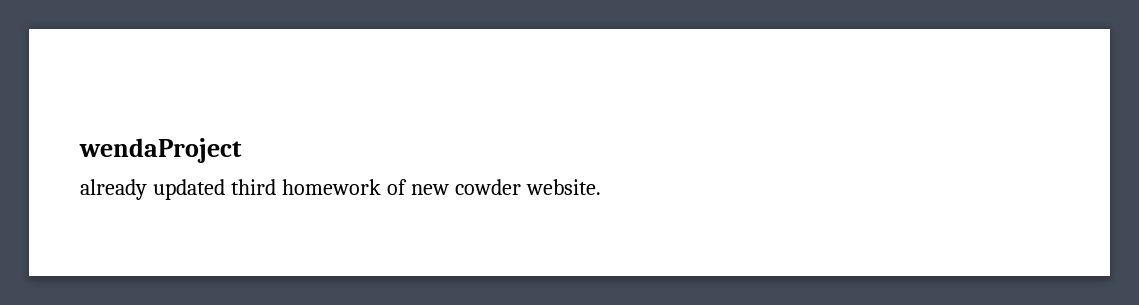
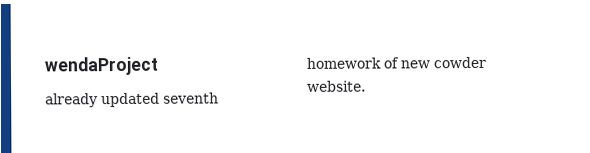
- already updated third homework of new cowder website.
+ already updated seventh homework of new cowder website.

